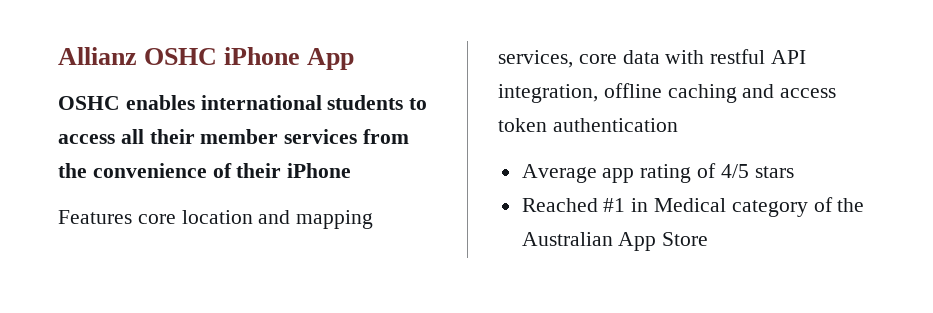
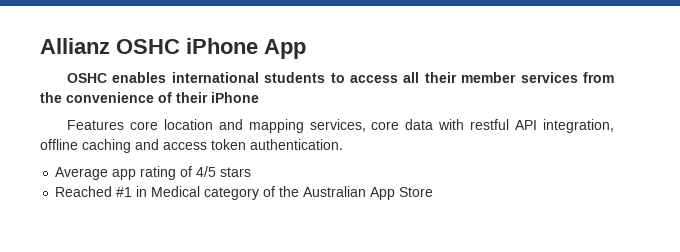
- Features core location and mapping services, core data with restful API integration, offline caching and access token authentication
+ Features core location and mapping services, core data with restful API integration, offline caching and access token authentication.

